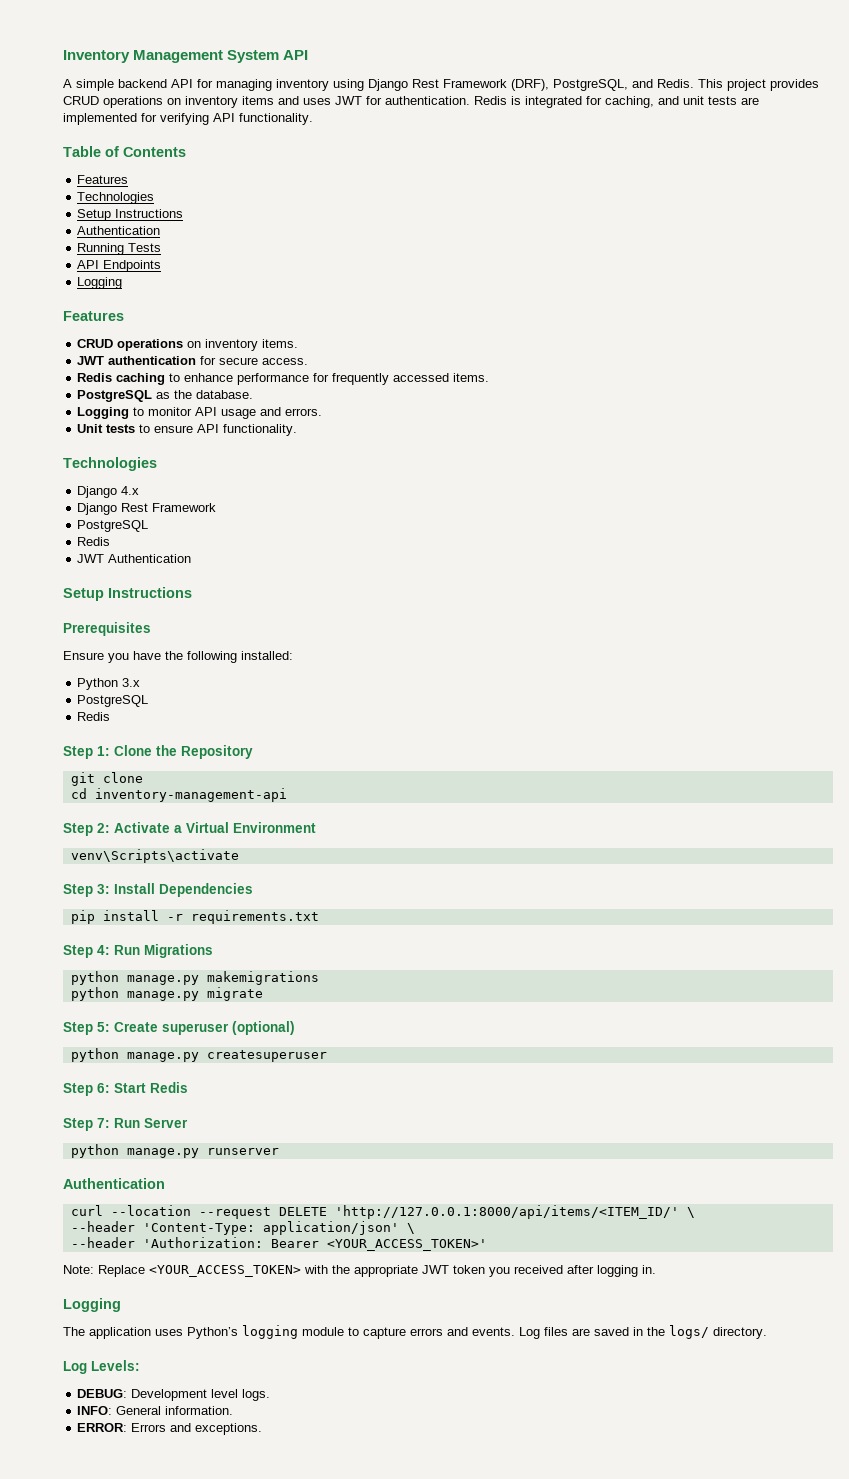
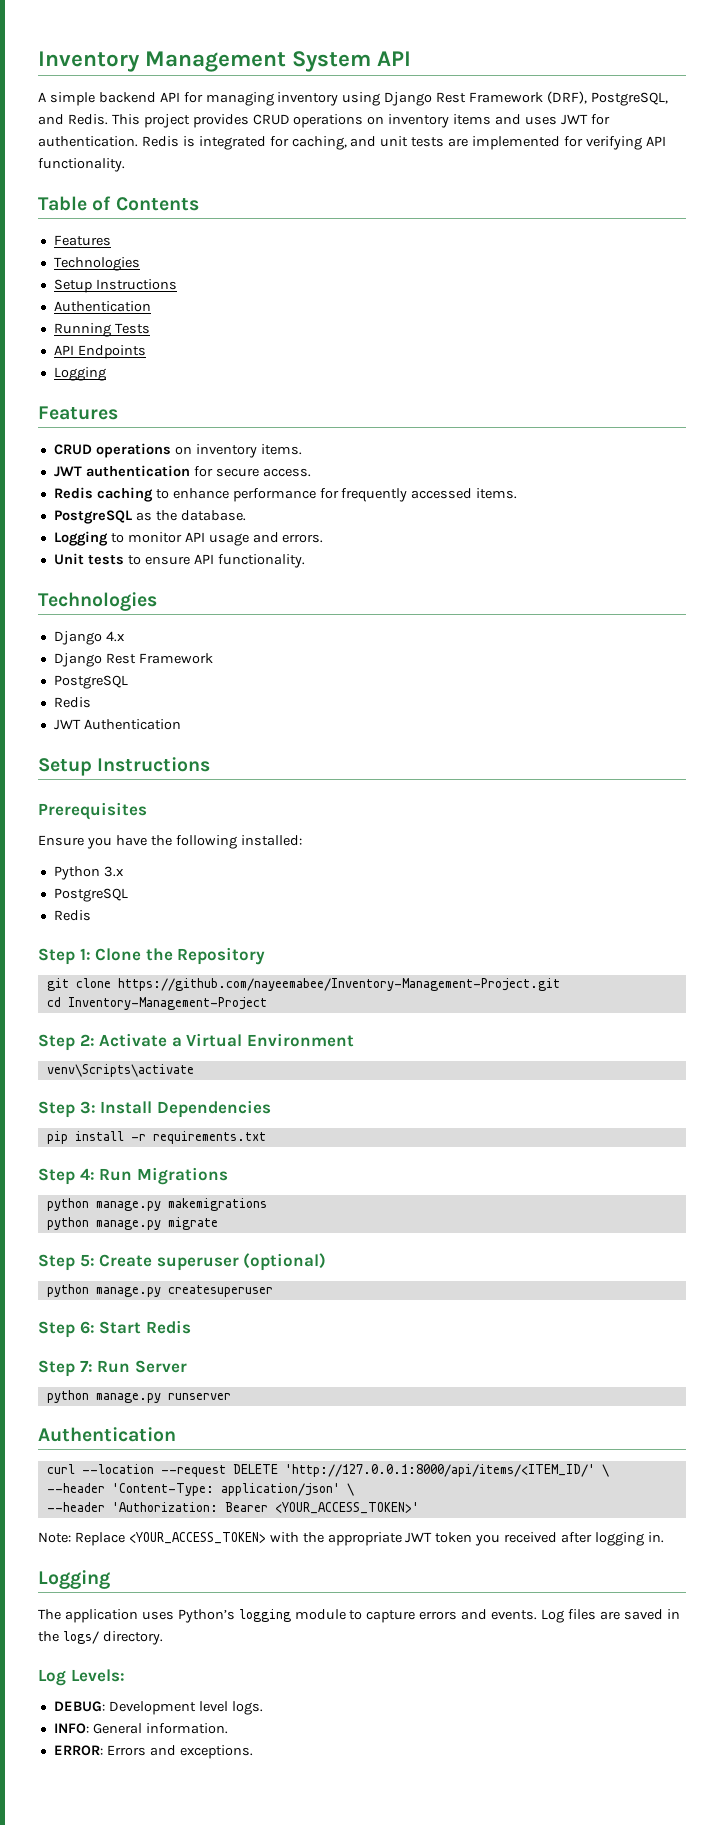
- git clone
+ git clone https://github.com/nayeemabee/Inventory-Management-Project.git
- cd inventory-management-api
+ cd Inventory-Management-Project

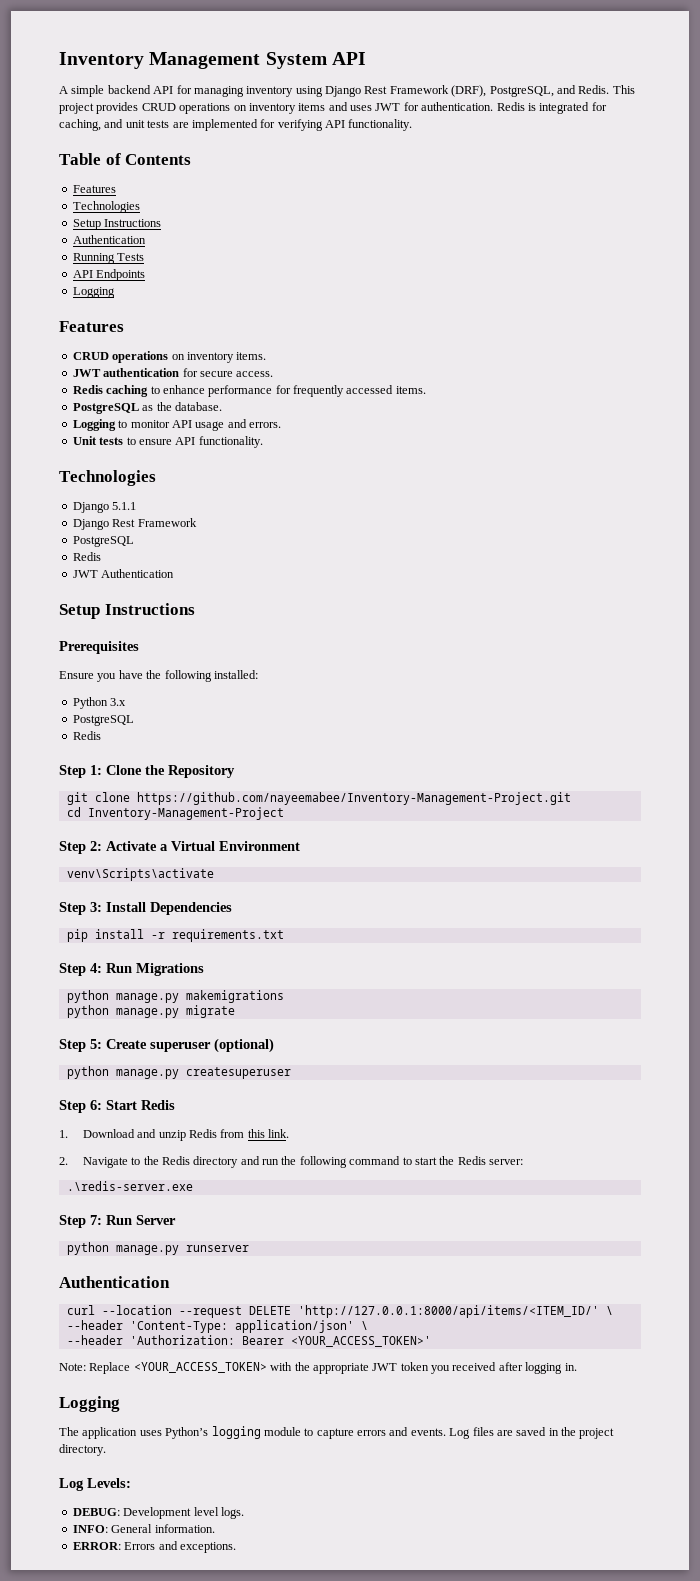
- Django 4.x
+ Django 5.1.1
+ 1. Download and unzip Redis from this link.
+ 2. Navigate to the Redis directory and run the following command to start the Redis server:
+ .\redis-server.exe
- Log files are saved in the logs/ directory.
+ Log files are saved in the project directory.

